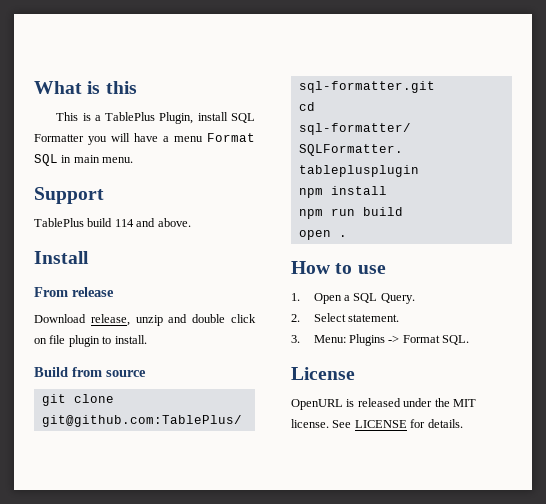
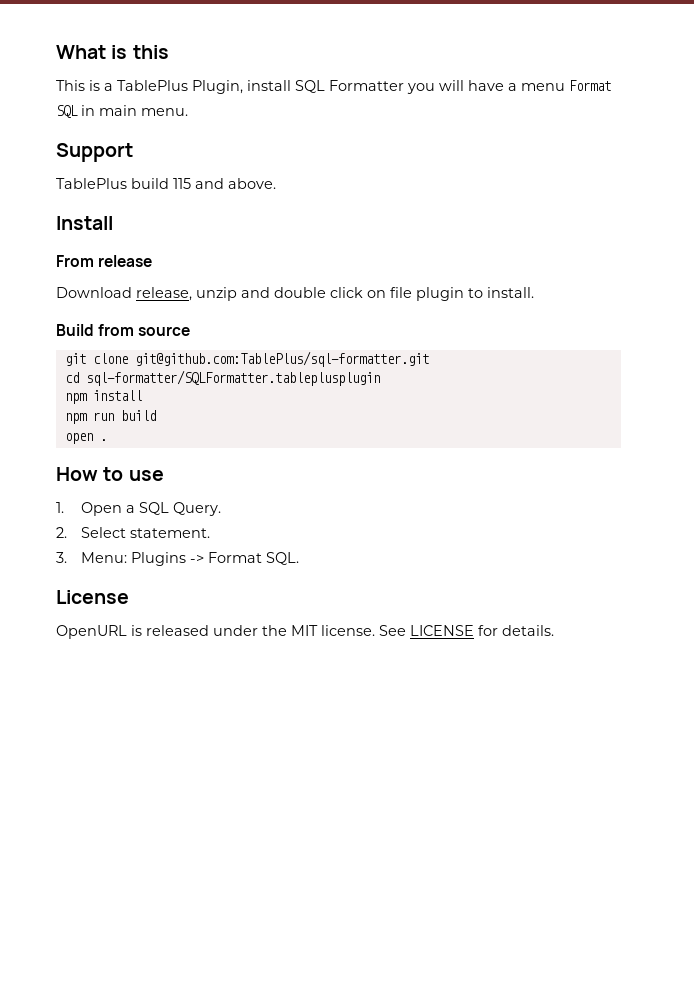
- TablePlus build 114 and above.
+ TablePlus build 115 and above.

